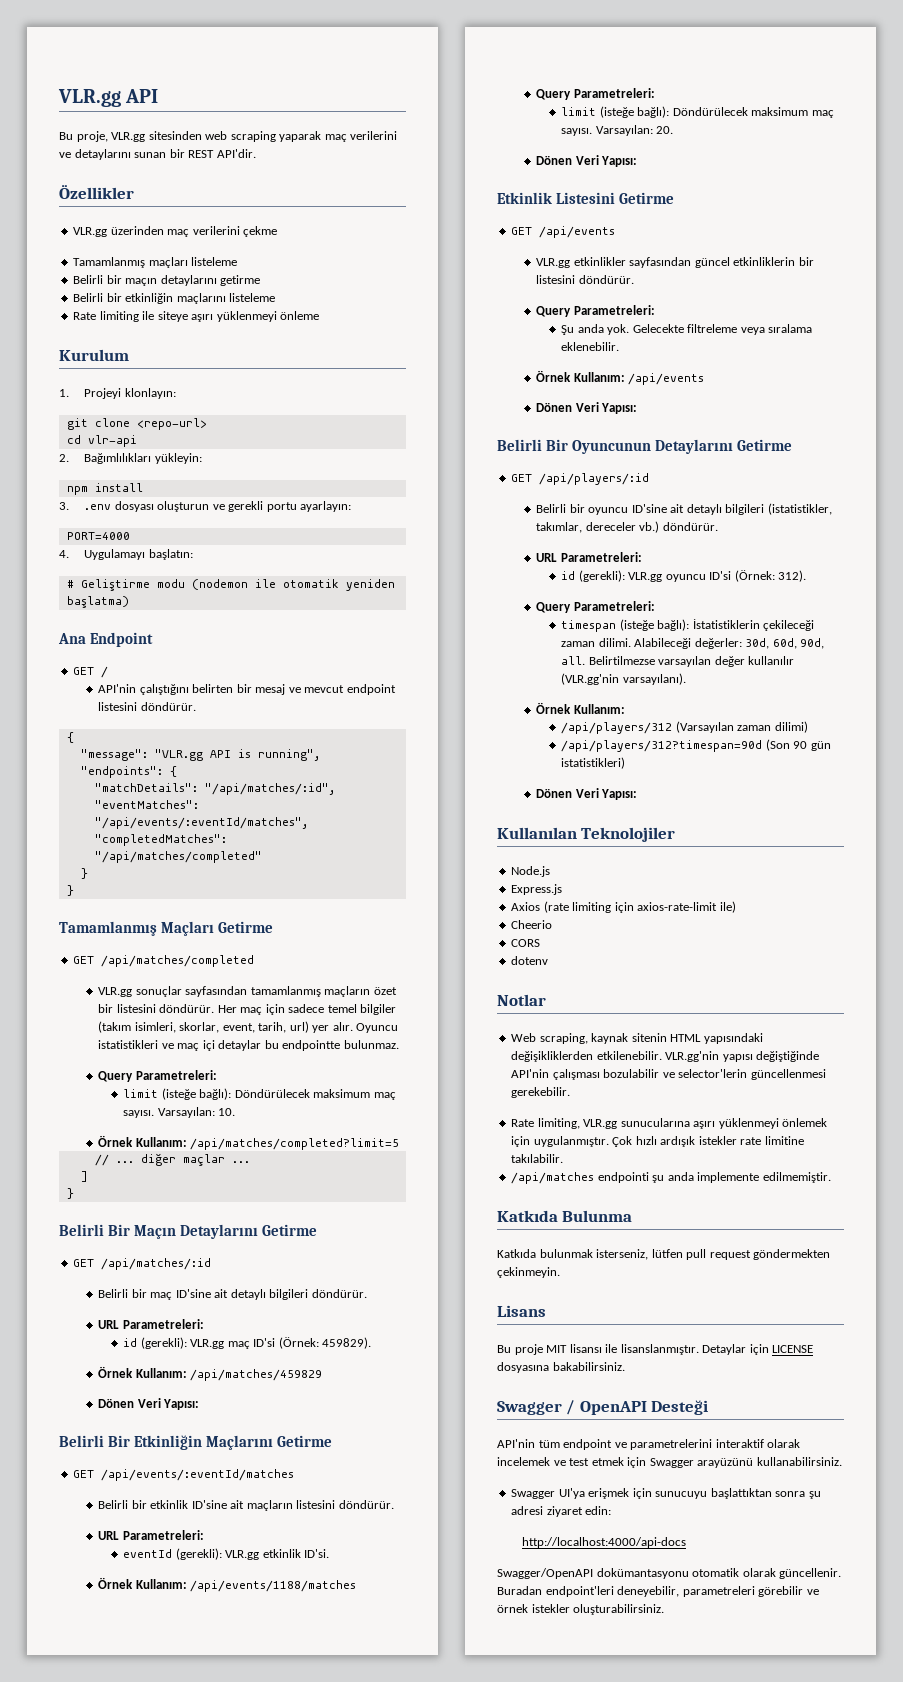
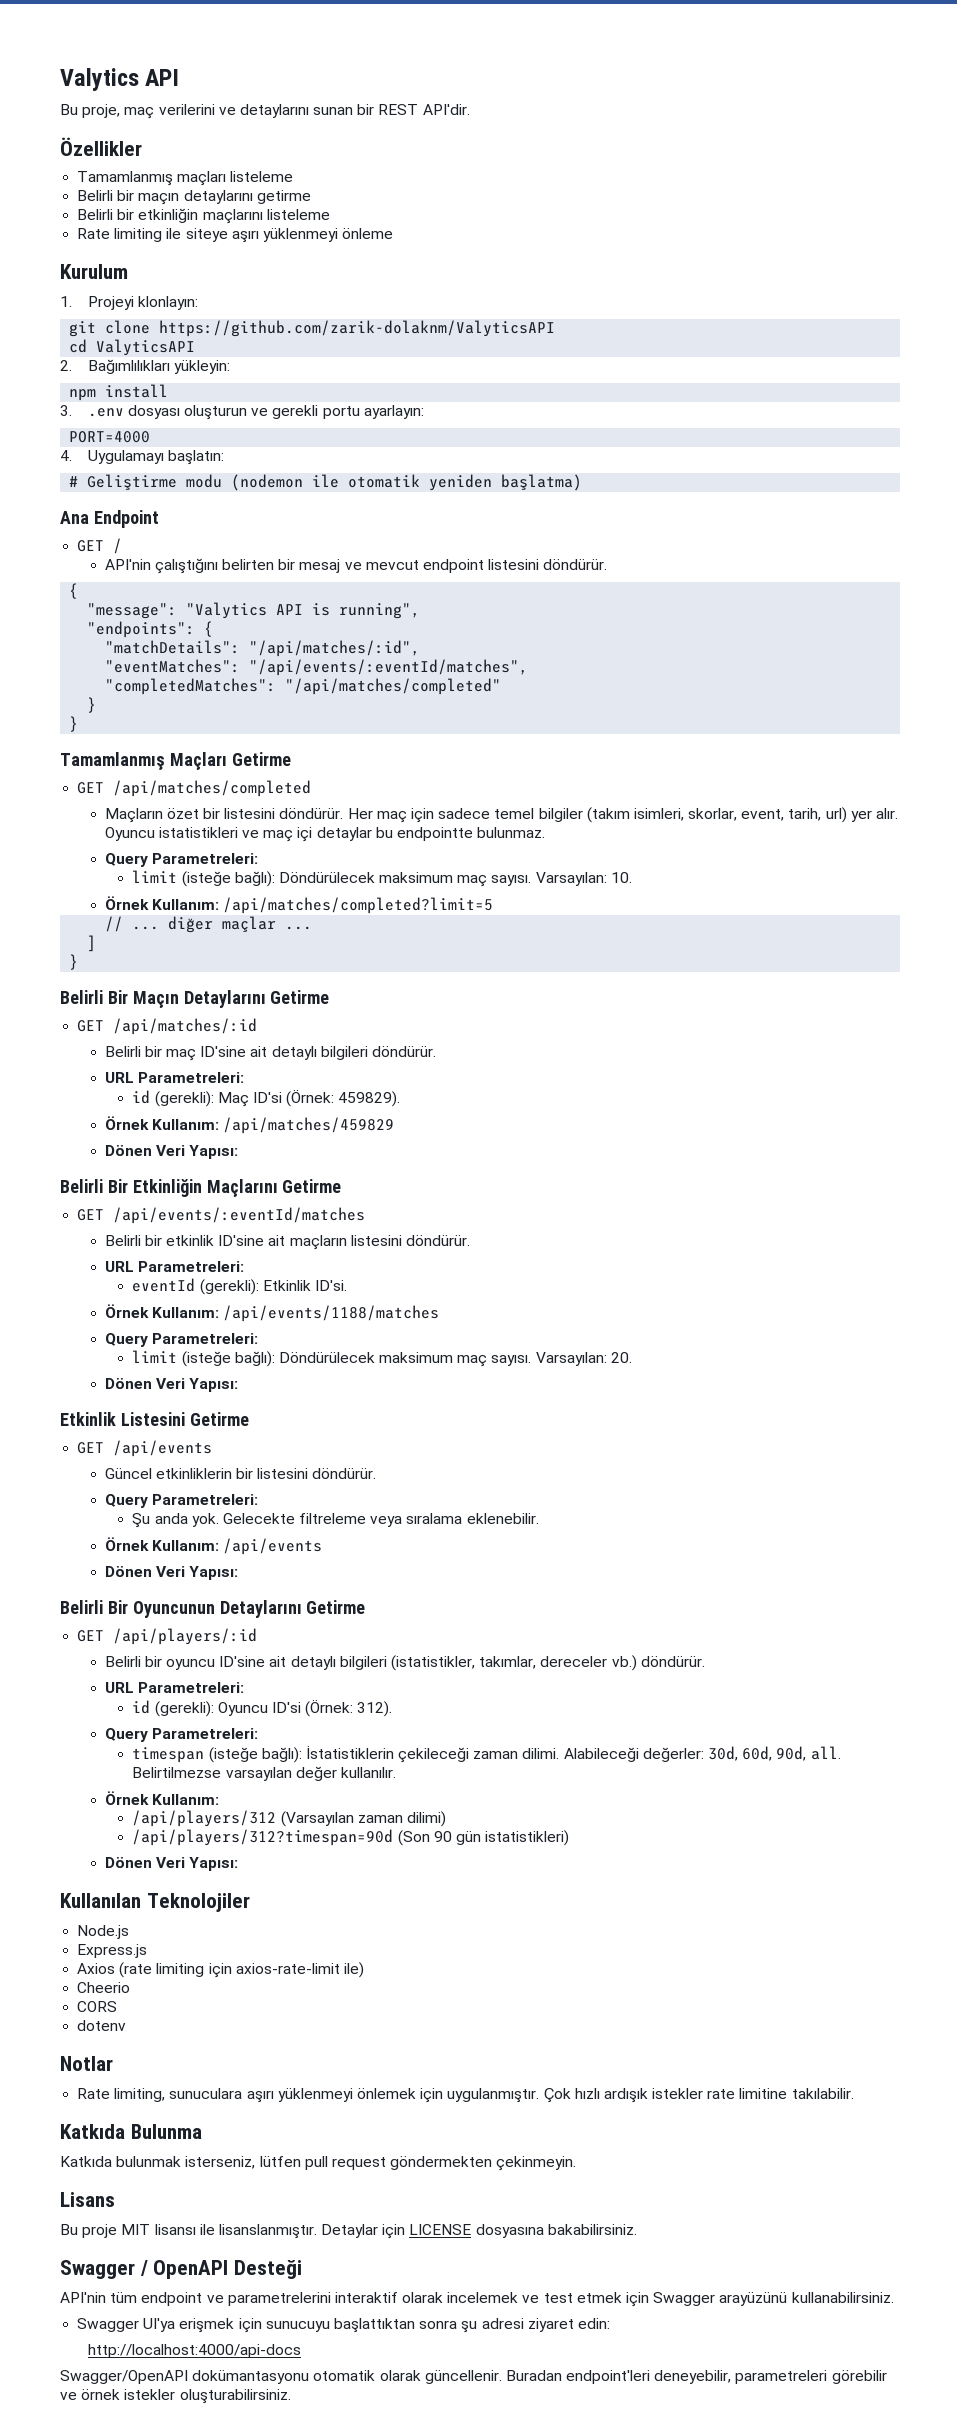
- VLR.gg API
+ Valytics API
- Bu proje, VLR.gg sitesinden web scraping yaparak maç verilerini ve detaylarını sunan bir REST API'dir.
+ Bu proje, maç verilerini ve detaylarını sunan bir REST API'dir.
- VLR.gg üzerinden maç verilerini çekme
- git clone <repo-url>
+ git clone https://github.com/zarik-dolaknm/ValyticsAPI
- cd vlr-api
+ cd ValyticsAPI
- "message": "VLR.gg API is running",
+ "message": "Valytics API is running",
- VLR.gg sonuçlar sayfasından tamamlanmış maçların özet bir listesini döndürür.
+ Maçların özet bir listesini döndürür.
- id (gerekli): VLR.gg maç ID'si (Örnek: 459829).
+ id (gerekli): Maç ID'si (Örnek: 459829).
- eventId (gerekli): VLR.gg etkinlik ID'si.
+ eventId (gerekli): Etkinlik ID'si.
- VLR.gg etkinlikler sayfasından güncel etkinliklerin bir listesini döndürür.
+ Güncel etkinliklerin bir listesini döndürür.
- id (gerekli): VLR.gg oyuncu ID'si (Örnek: 312).
+ id (gerekli): Oyuncu ID'si (Örnek: 312).
- Belirtilmezse varsayılan değer kullanılır (VLR.gg'nin varsayılanı).
+ Belirtilmezse varsayılan değer kullanılır.
- Web scraping, kaynak sitenin HTML yapısındaki değişikliklerden etkilenebilir. VLR.gg'nin yapısı değiştiğinde API'nin çalışması bozulabilir ve selector'lerin güncellenmesi gerekebilir.
- Rate limiting, VLR.gg sunucularına aşırı yüklenmeyi önlemek için uygulanmıştır.
+ Rate limiting, sunuculara aşırı yüklenmeyi önlemek için uygulanmıştır.
- /api/matches endpointi şu anda implemente edilmemiştir.

